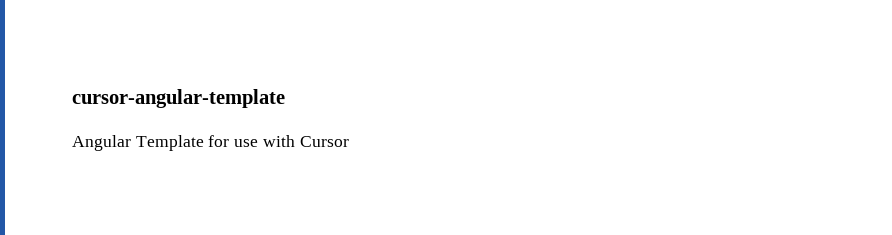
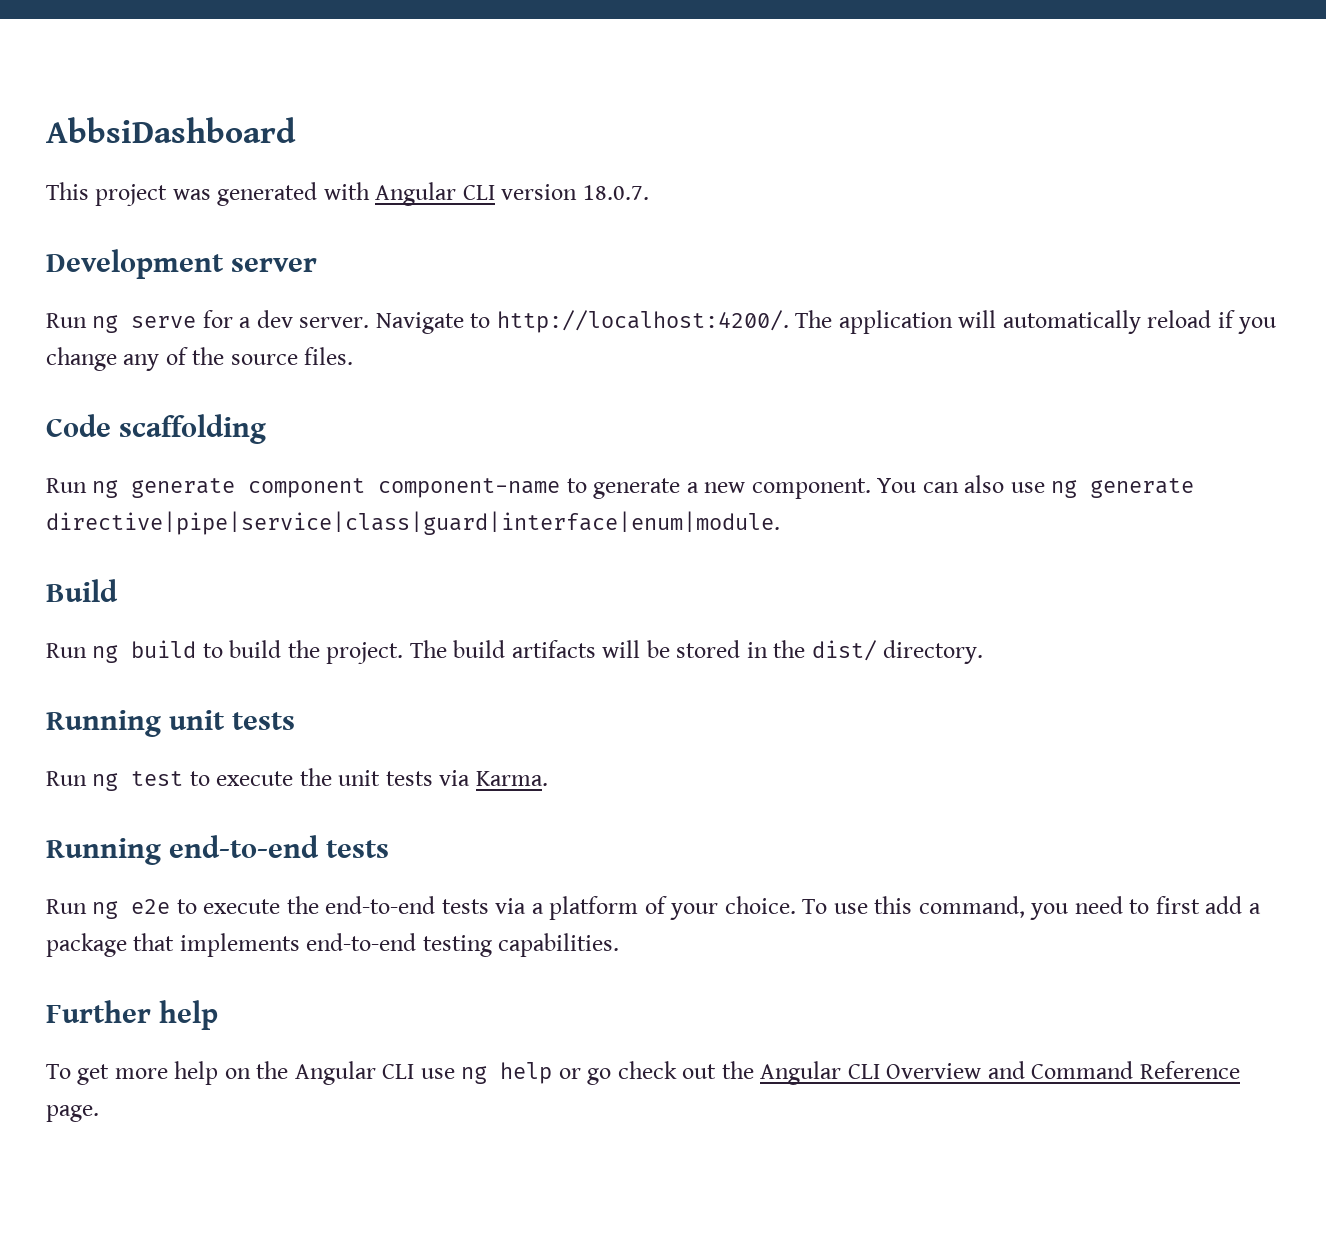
- cursor-angular-template
- Angular Template for use with Cursor
+ AbbsiDashboard
+ This project was generated with Angular CLI version 18.0.7.
+ Development server
+ Run ng serve for a dev server. Navigate to http://localhost:4200/. The application will automatically reload if you change any of the source files.
+ Code scaffolding
+ Run ng generate component component-name to generate a new component. You can also use ng generate directive|pipe|service|class|guard|interface|enum|module.
+ Build
+ Run ng build to build the project. The build artifacts will be stored in the dist/ directory.
+ Running unit tests
+ Run ng test to execute the unit tests via Karma.
+ Running end-to-end tests
+ Run ng e2e to execute the end-to-end tests via a platform of your choice. To use this command, you need to first add a package that implements end-to-end testing capabilities.
+ Further help
+ To get more help on the Angular CLI use ng help or go check out the Angular CLI Overview and Command Reference page.

